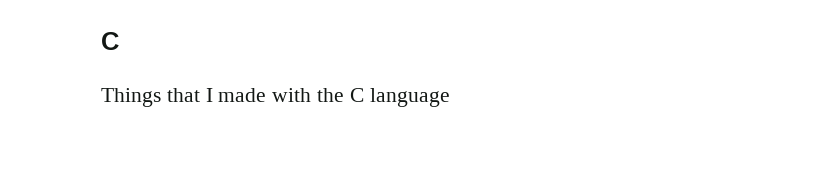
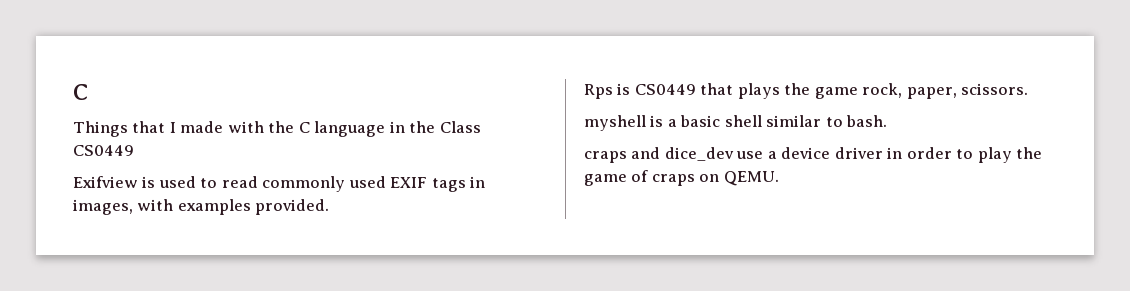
- Things that I made with the C language
+ Things that I made with the C language in the Class CS0449
+ Exifview is used to read commonly used EXIF tags in images, with examples provided.
+ Rps is CS0449 that plays the game rock, paper, scissors.
+ myshell is a basic shell similar to bash.
+ craps and dice_dev use a device driver in order to play the game of craps on QEMU.

